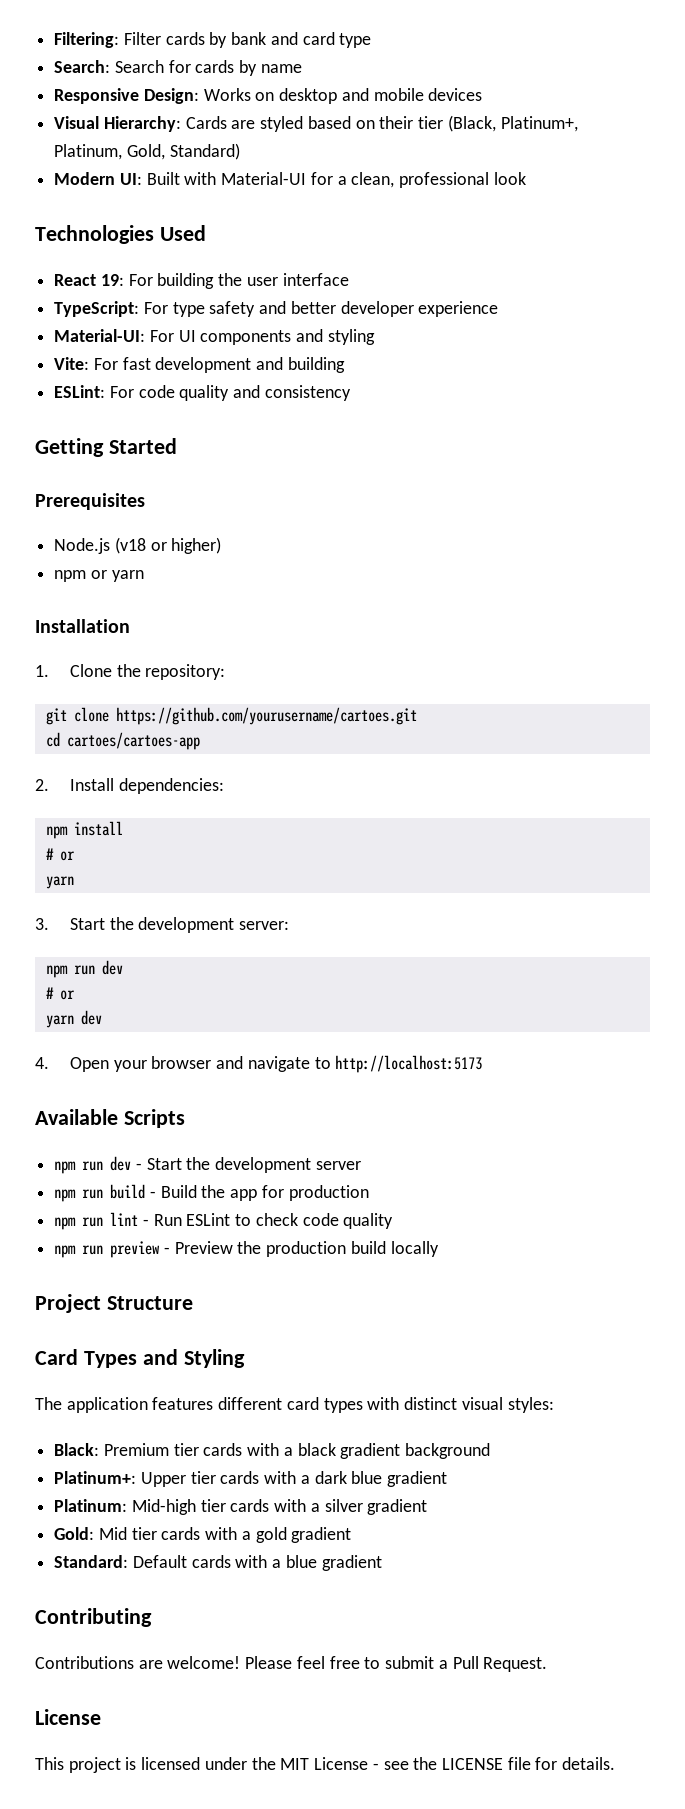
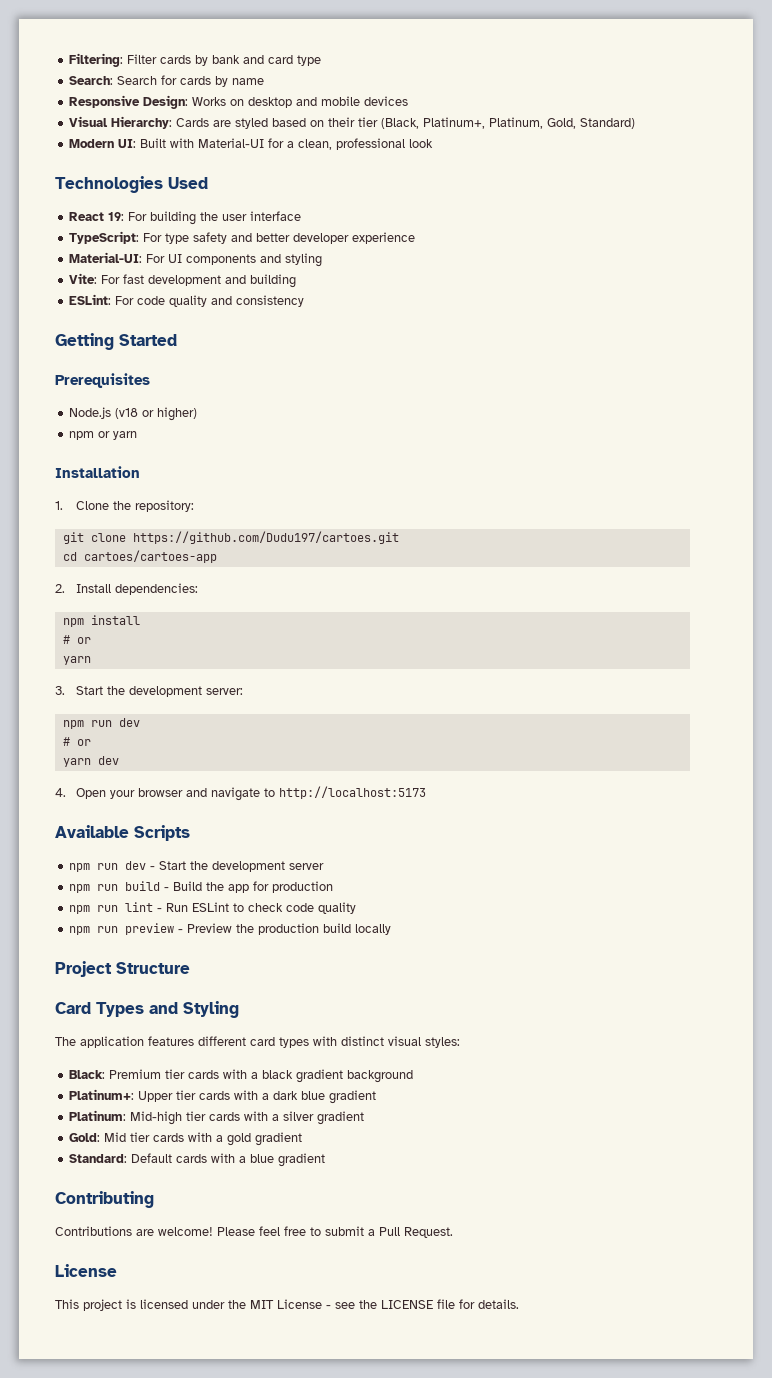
- git clone https://github.com/yourusername/cartoes.git
+ git clone https://github.com/Dudu197/cartoes.git

